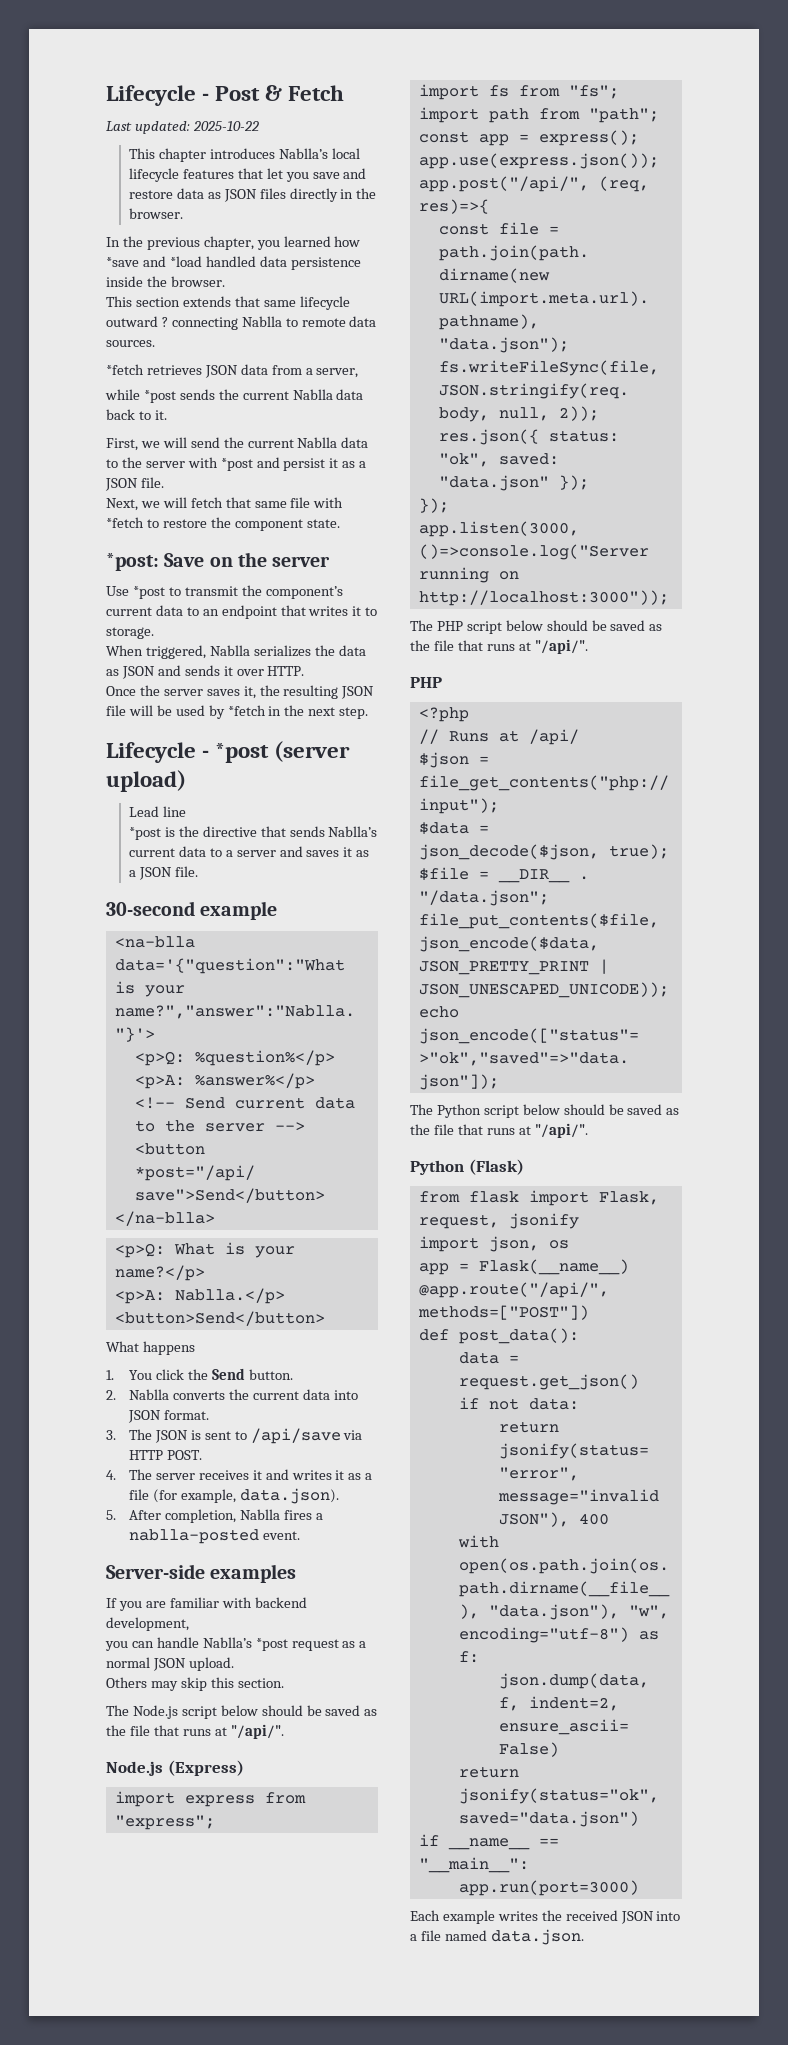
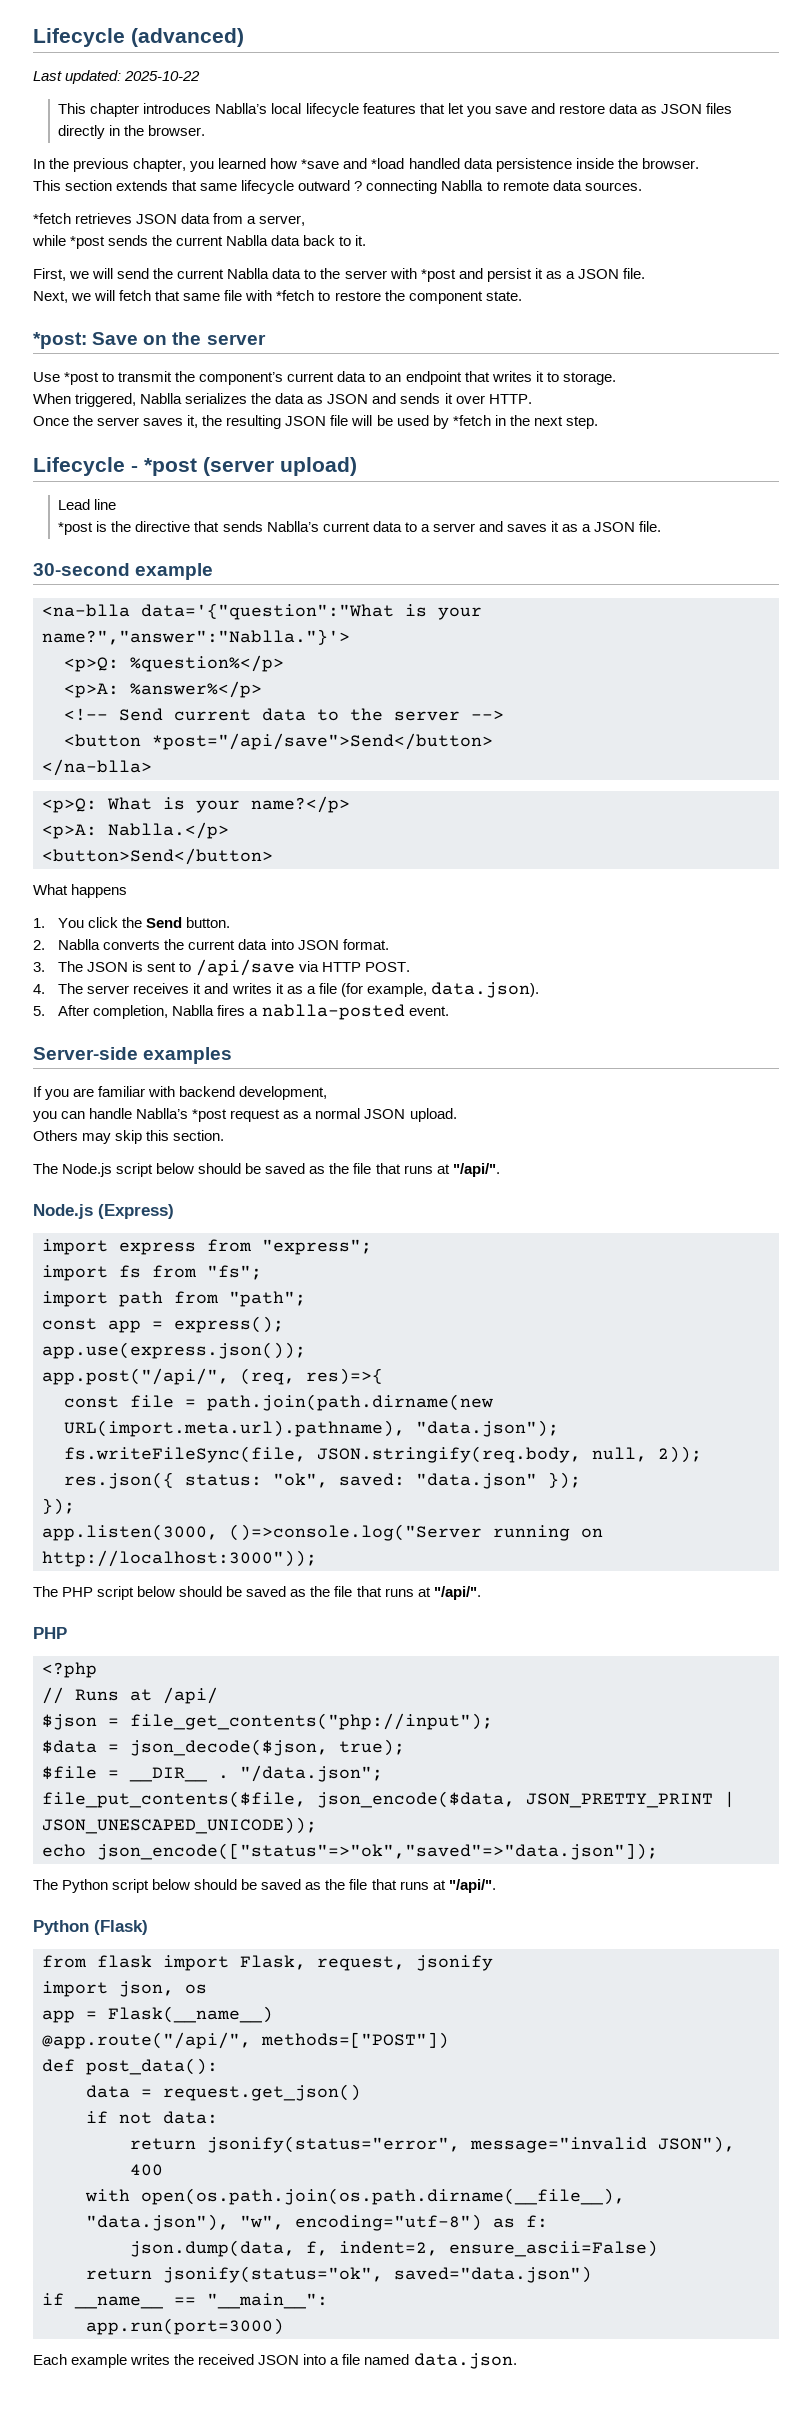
- Lifecycle - Post & Fetch
+ Lifecycle (advanced)

